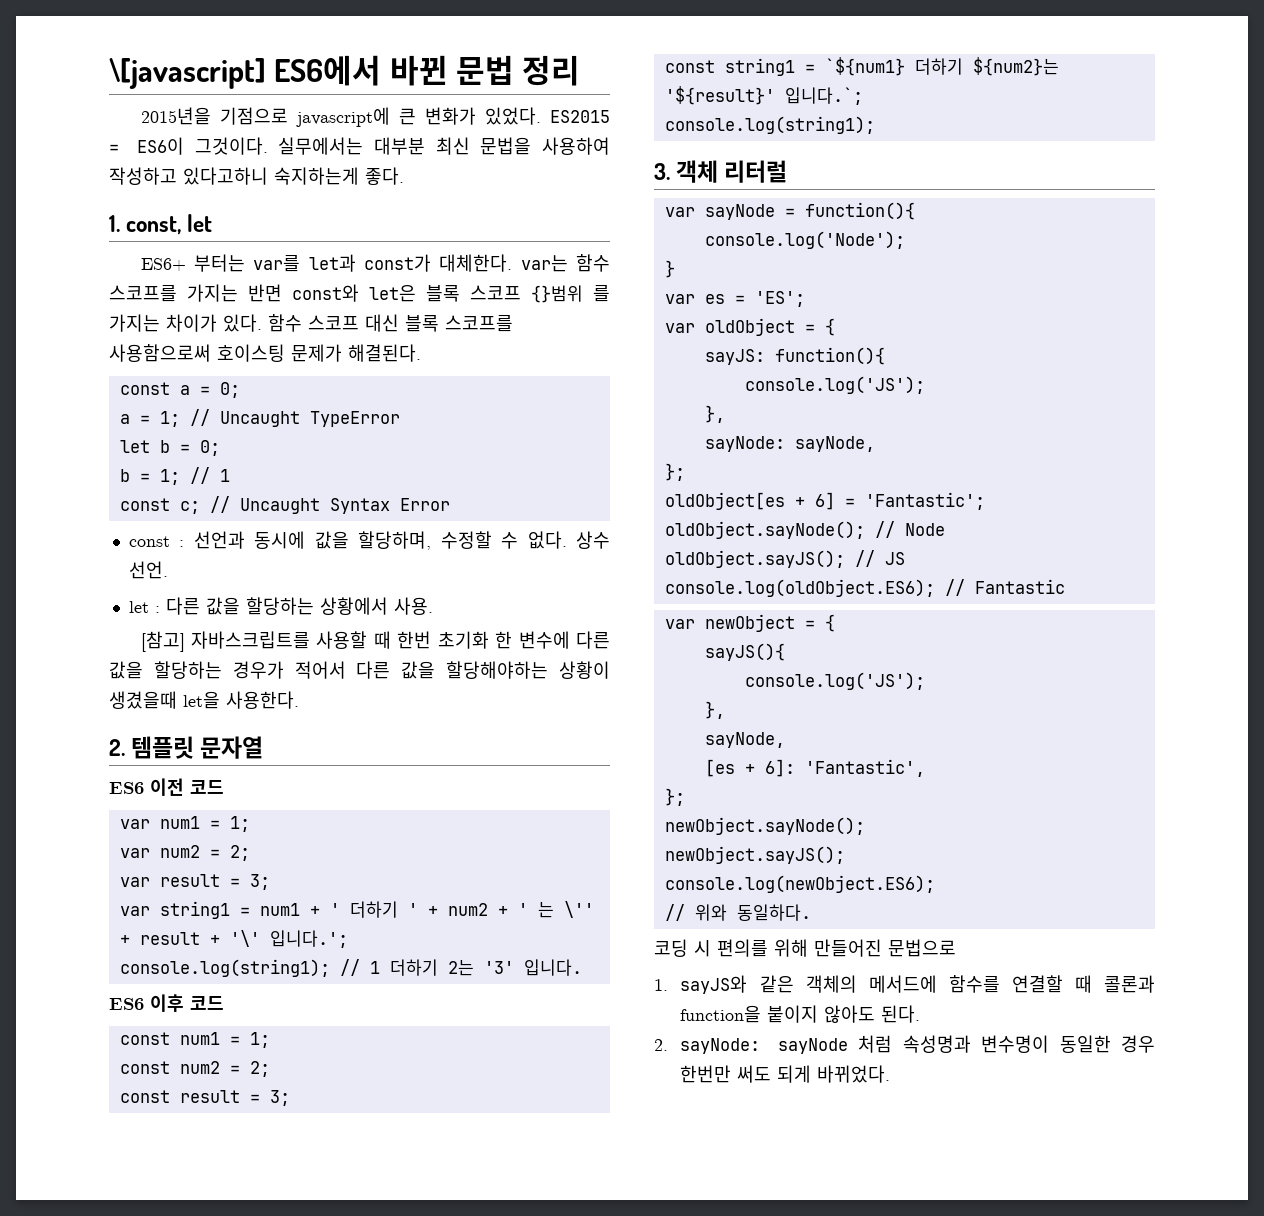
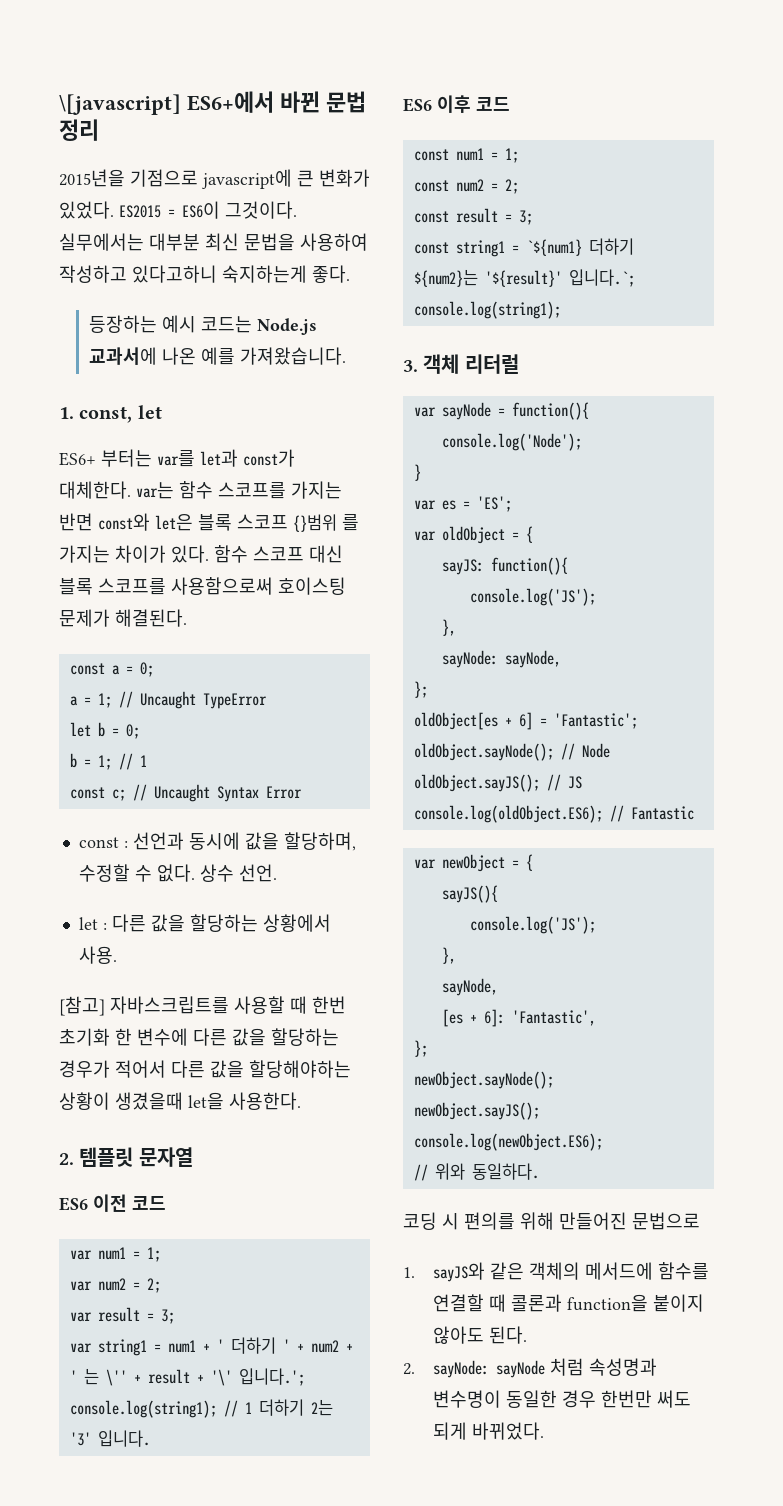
- \[javascript] ES6에서 바뀐 문법 정리
+ \[javascript] ES6+에서 바뀐 문법 정리
+ 등장하는 예시 코드는 Node.js 교과서에 나온 예를 가져왔습니다.

